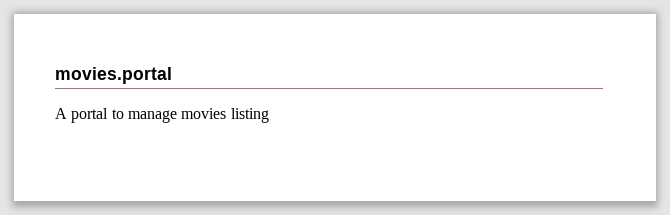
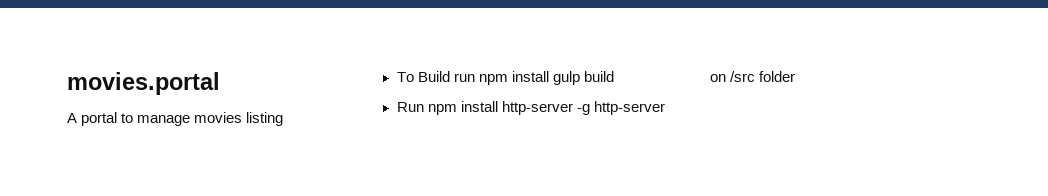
+ To Build run npm install gulp build
+ Run npm install http-server -g http-server on /src folder

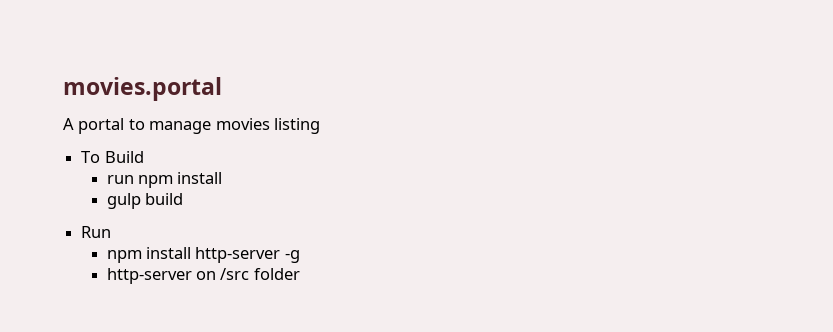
- To Build run npm install gulp build
+ To Build
+ run npm install
+ gulp build
- Run npm install http-server -g http-server on /src folder
+ Run
+ npm install http-server -g
+ http-server on /src folder

